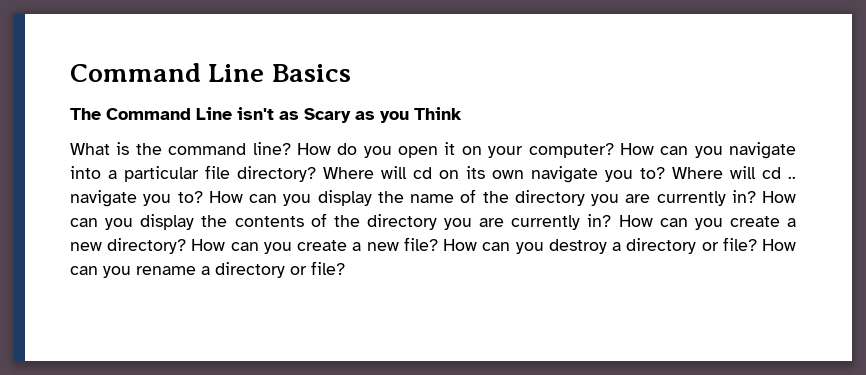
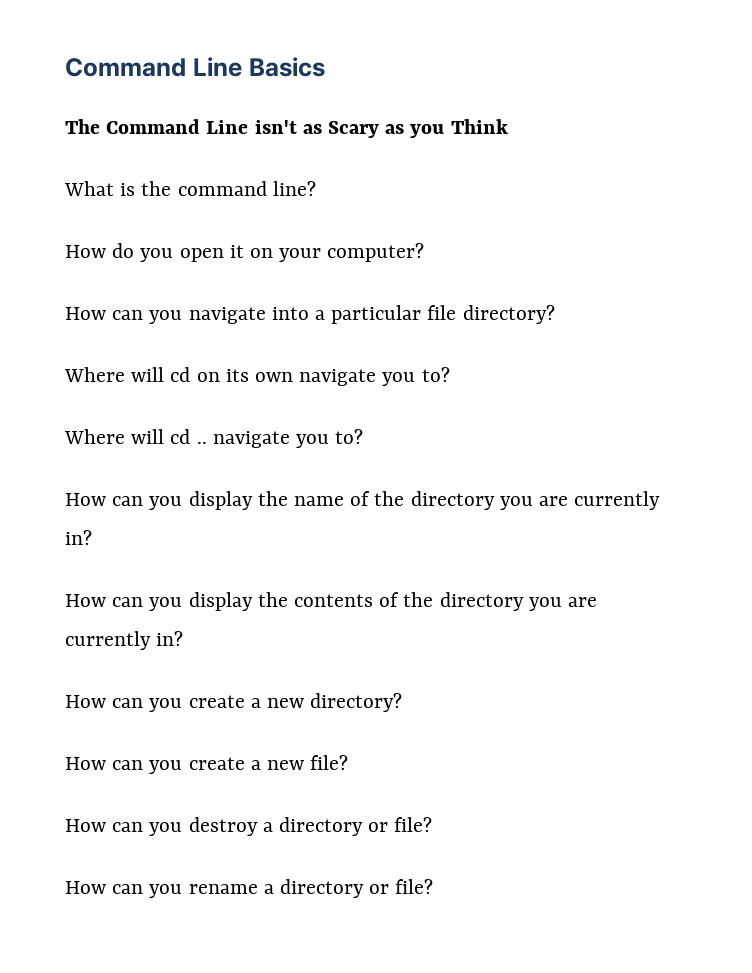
- What is the command line? How do you open it on your computer? How can you navigate into a particular file directory? Where will cd on its own navigate you to? Where will cd .. navigate you to? How can you display the name of the directory you are currently in? How can you display the contents of the directory you are currently in? How can you create a new directory? How can you create a new file? How can you destroy a directory or file? How can you rename a directory or file?
+ What is the command line?
+ How do you open it on your computer?
+ How can you navigate into a particular file directory?
+ Where will cd on its own navigate you to?
+ Where will cd .. navigate you to?
+ How can you display the name of the directory you are currently in?
+ How can you display the contents of the directory you are currently in?
+ How can you create a new directory?
+ How can you create a new file?
+ How can you destroy a directory or file?
+ How can you rename a directory or file?

